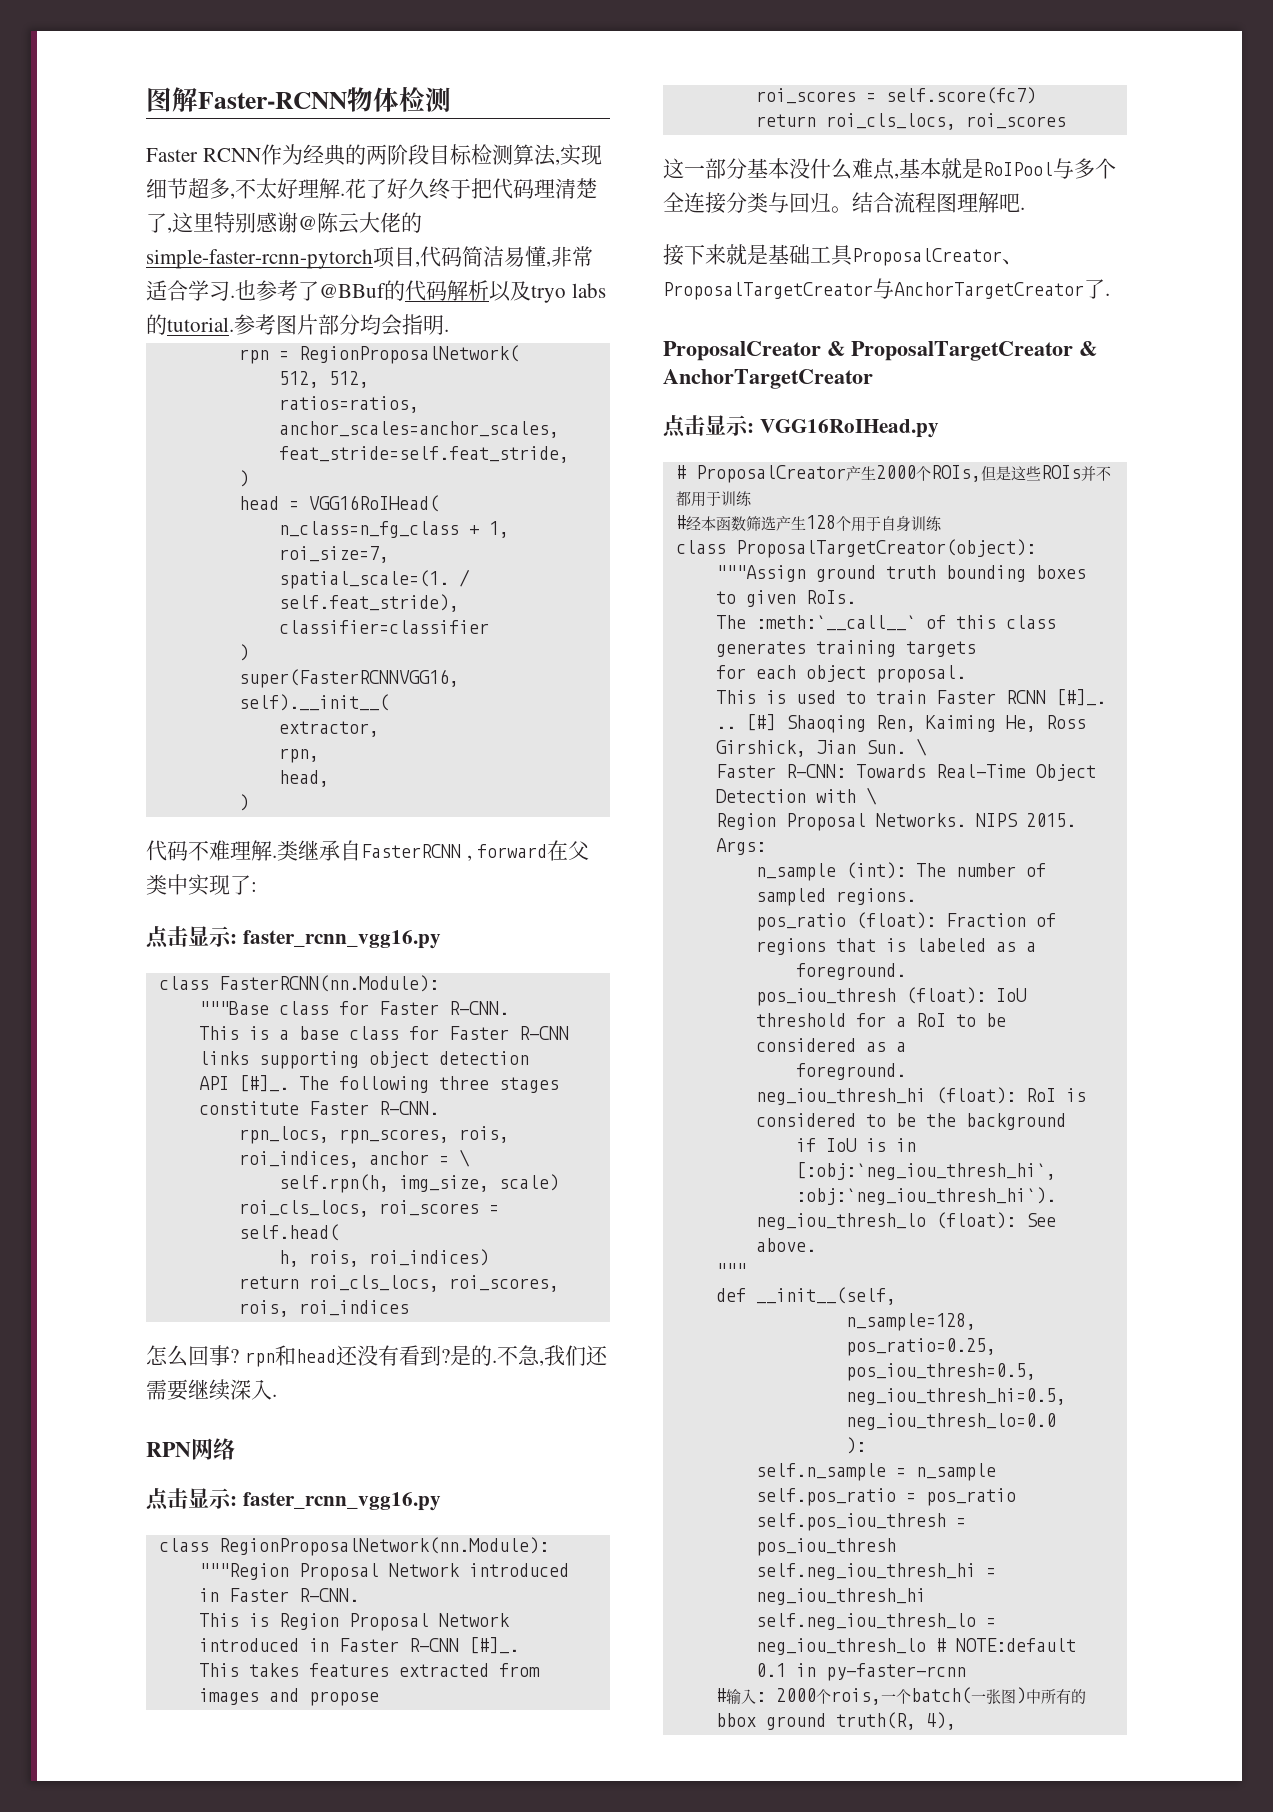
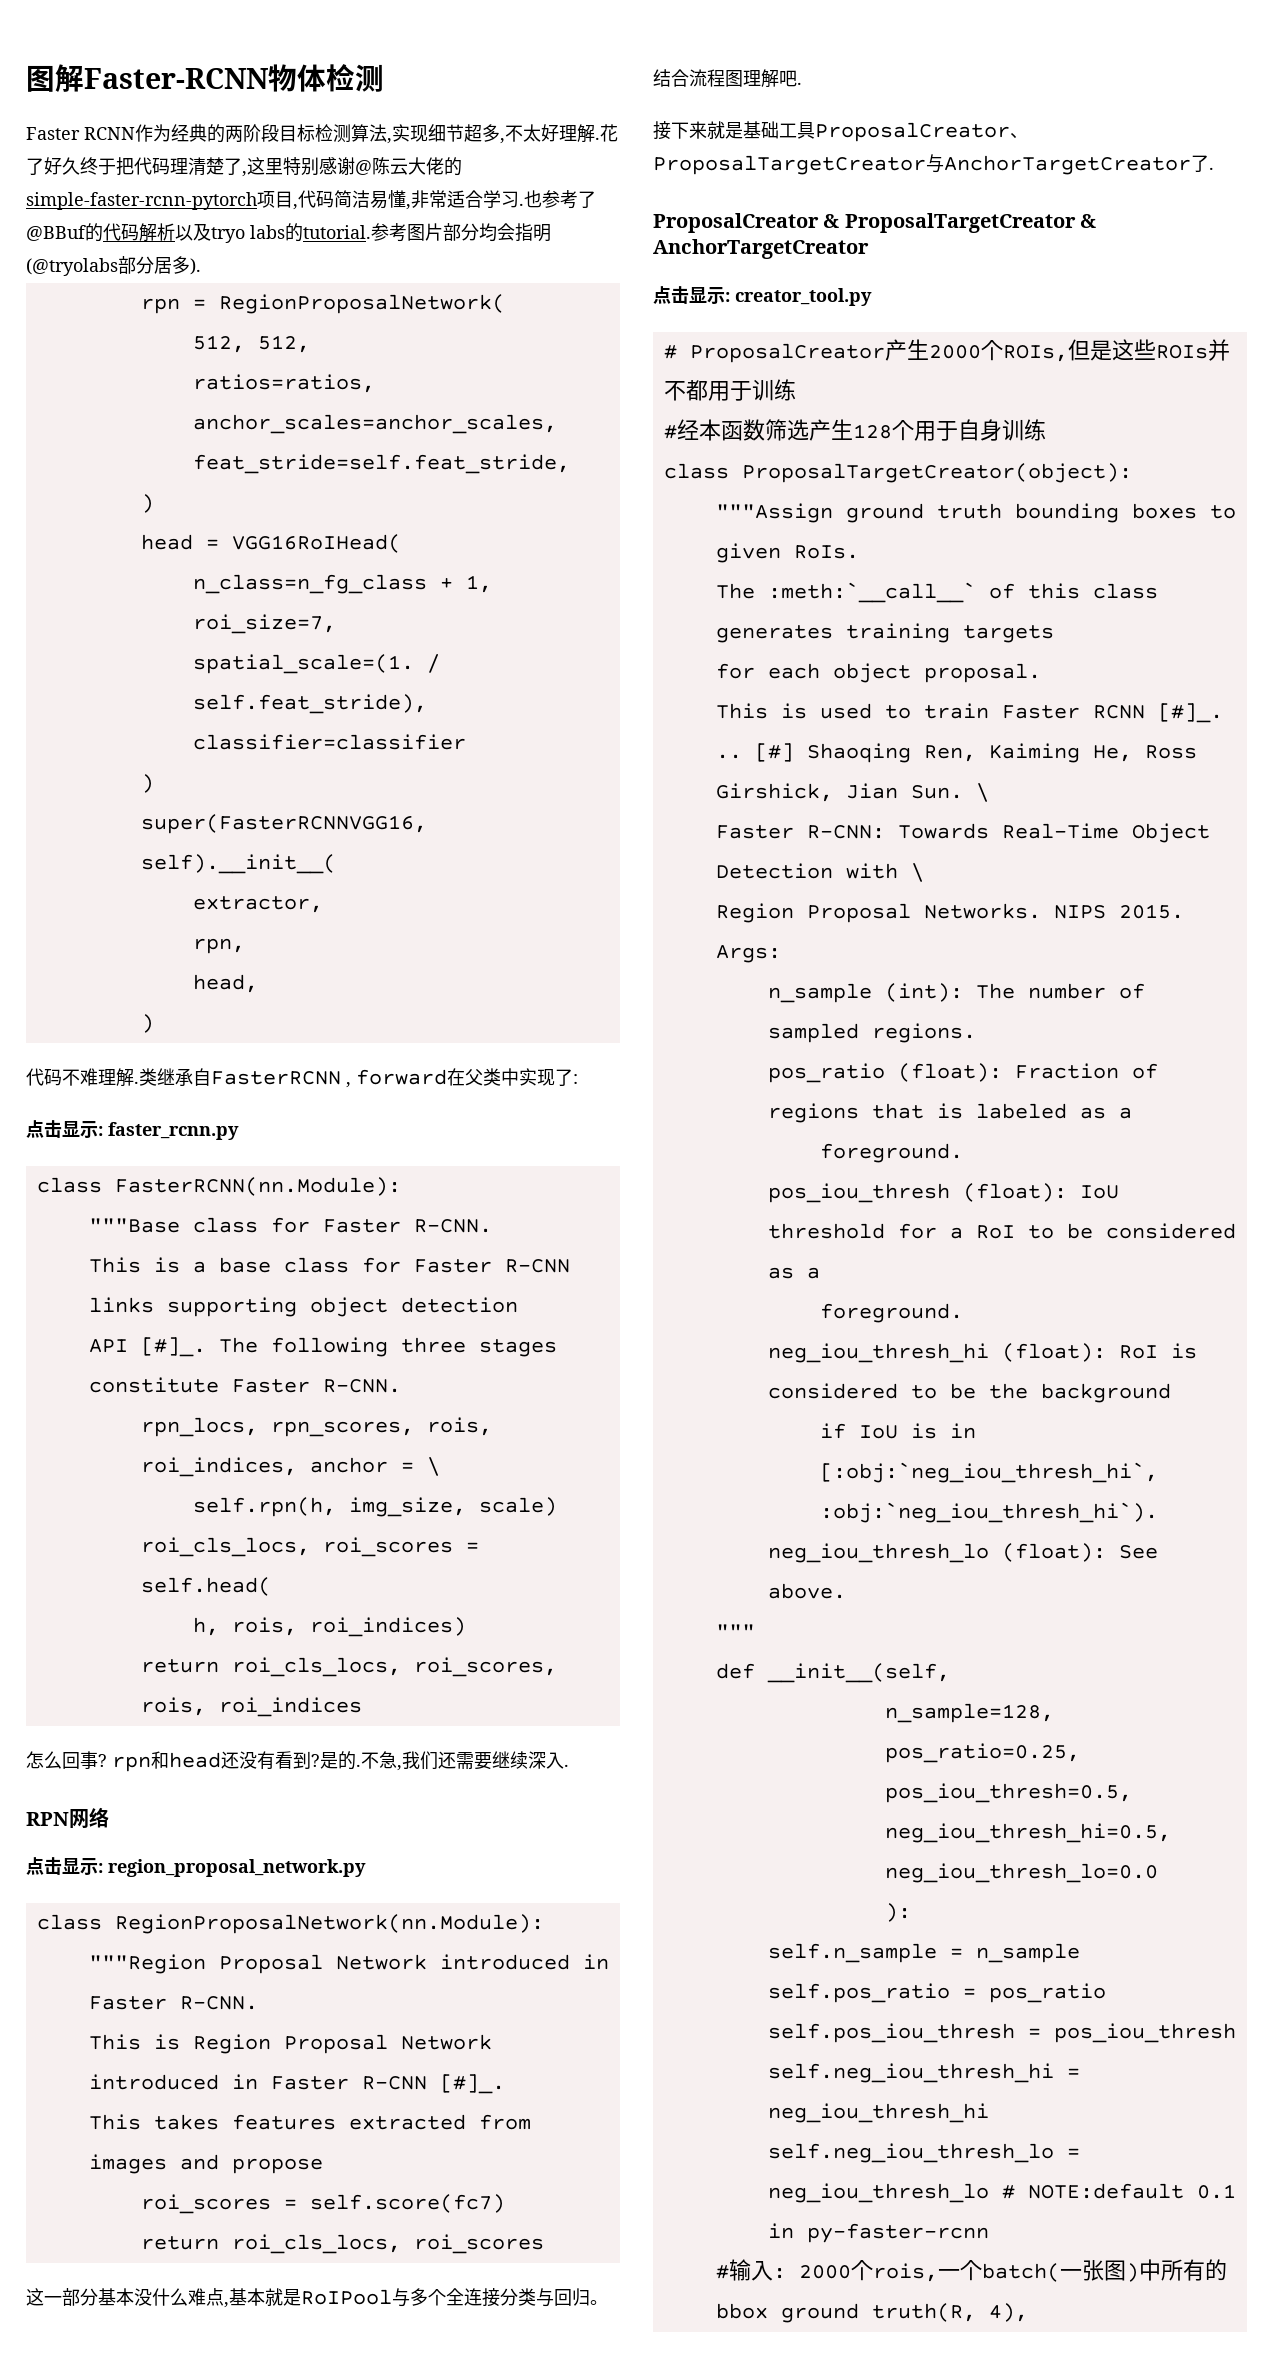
- 参考图片部分均会指明.
+ 参考图片部分均会指明(@tryolabs部分居多).
  类继承自FasterRCNN , forward在父类中实现了:
- 点击显示: faster_rcnn_vgg16.py
+ 点击显示: faster_rcnn.py
  RPN网络
- 点击显示: faster_rcnn_vgg16.py
+ 点击显示: region_proposal_network.py
- 点击显示: VGG16RoIHead.py
+ 点击显示: creator_tool.py

